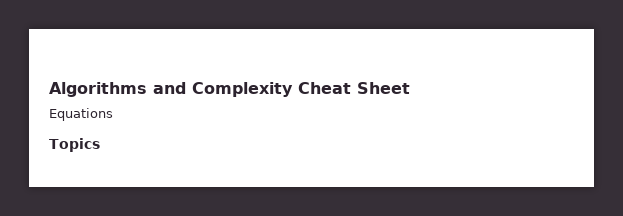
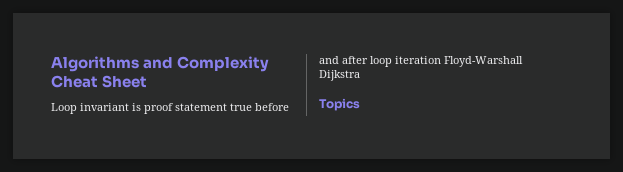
- Equations
+ Loop invariant is proof statement true before and after loop iteration Floyd-Warshall Dijkstra

